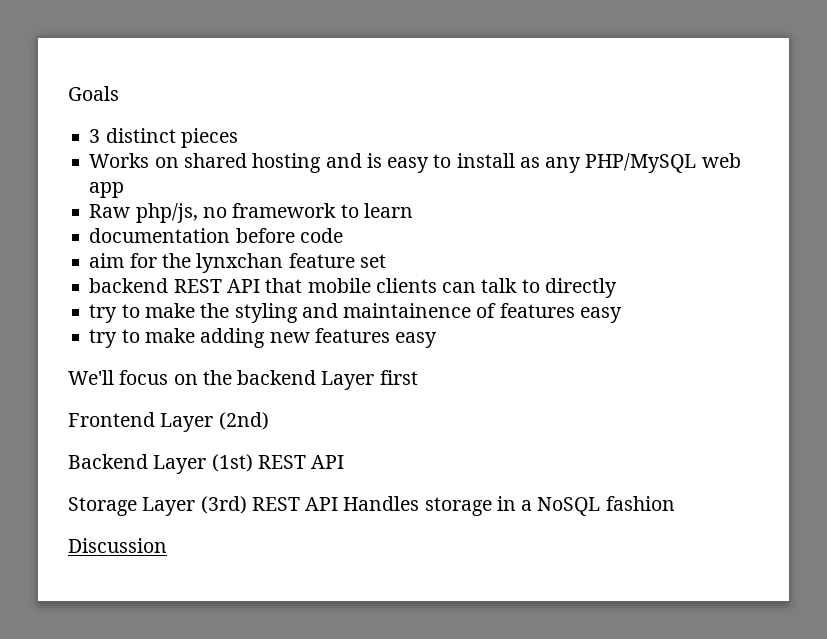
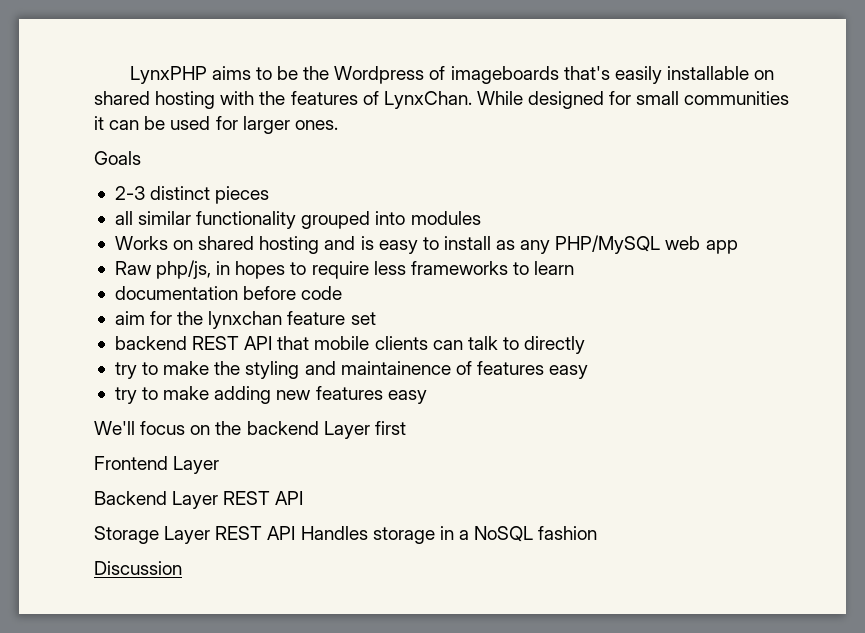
+ LynxPHP aims to be the Wordpress of imageboards that's easily installable on shared hosting with the features of LynxChan. While designed for small communities it can be used for larger ones.
- 3 distinct pieces
+ 2-3 distinct pieces
+ all similar functionality grouped into modules
- Raw php/js, no framework to learn
+ Raw php/js, in hopes to require less frameworks to learn
- Frontend Layer (2nd)
+ Frontend Layer
- Backend Layer (1st) REST API
+ Backend Layer REST API
- Storage Layer (3rd) REST API Handles storage in a NoSQL fashion
+ Storage Layer REST API Handles storage in a NoSQL fashion

